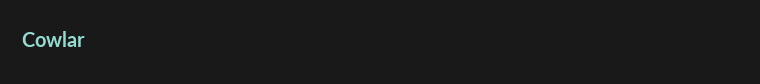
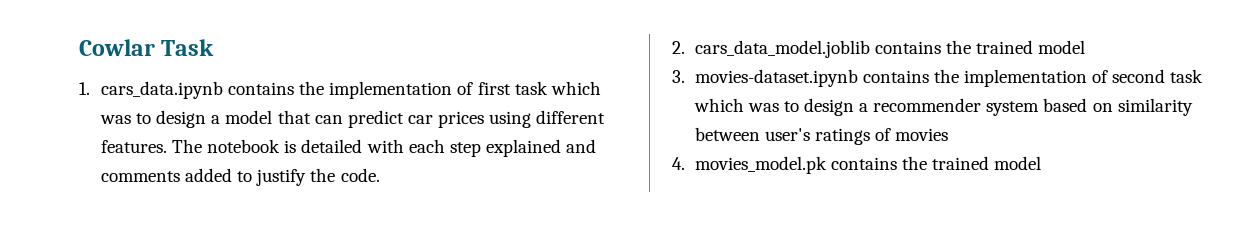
- Cowlar
+ Cowlar Task
+ 1. cars_data.ipynb contains the implementation of first task which was to design a model that can predict car prices using different features. The notebook is detailed with each step explained and comments added to justify the code.
+ 2. cars_data_model.joblib contains the trained model
+ 3. movies-dataset.ipynb contains the implementation of second task which was to design a recommender system based on similarity between user's ratings of movies
+ 4. movies_model.pk contains the trained model

